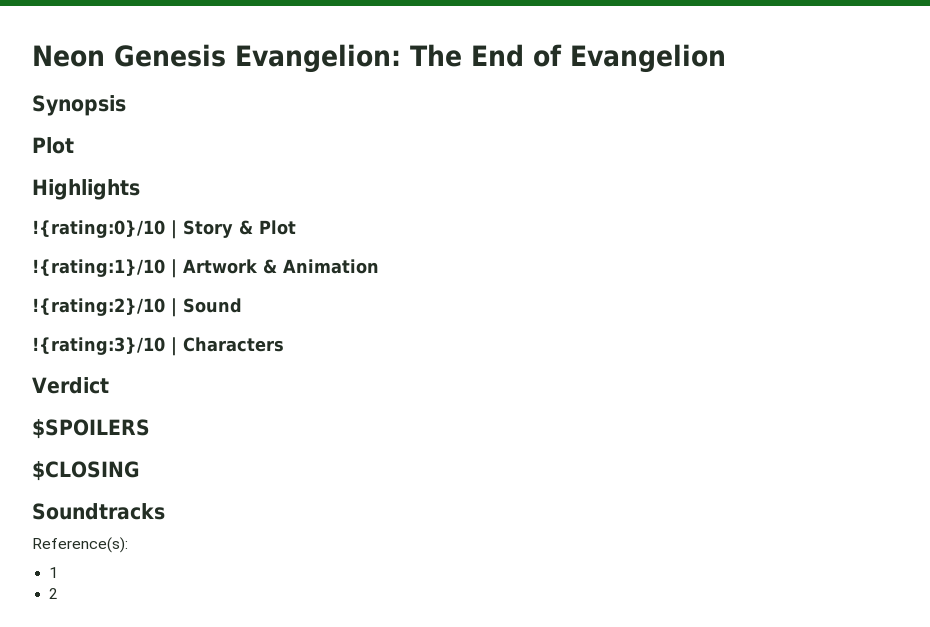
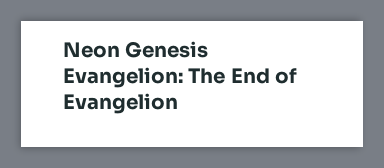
- Synopsis
- Plot
- Highlights
- !{rating:0}/10 | Story & Plot
- !{rating:1}/10 | Artwork & Animation
- !{rating:2}/10 | Sound
- !{rating:3}/10 | Characters
- Verdict
- $SPOILERS
- $CLOSING
- Soundtracks
- Reference(s):
- 1
- 2

